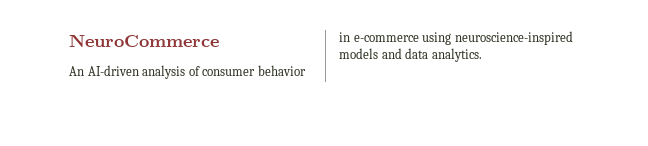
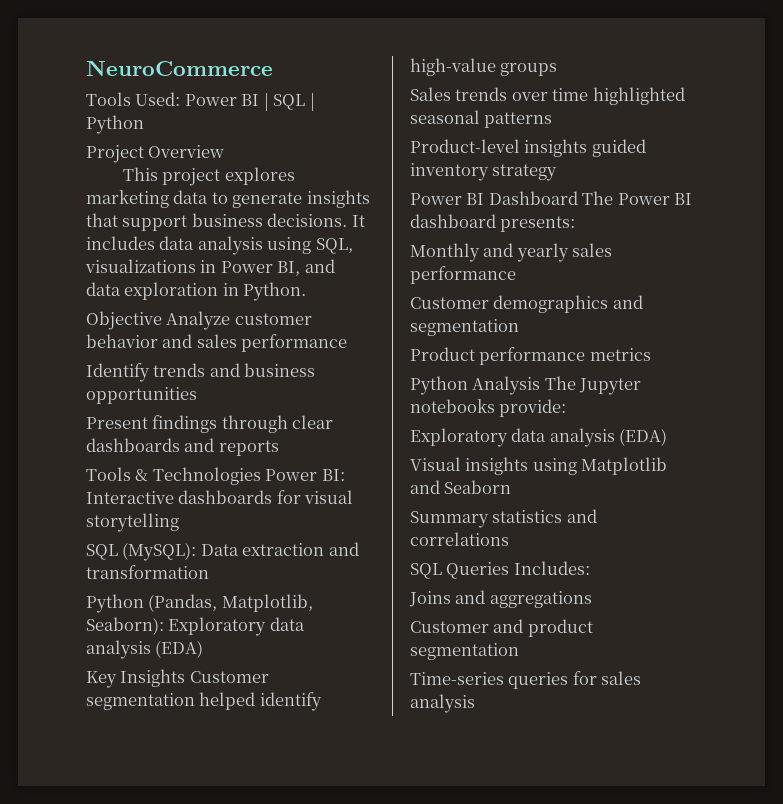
- An AI-driven analysis of consumer behavior in e-commerce using neuroscience-inspired models and data analytics.
+ Tools Used: Power BI | SQL | Python
+ Project Overview
+ This project explores marketing data to generate insights that support business decisions. It includes data analysis using SQL, visualizations in Power BI, and data exploration in Python.
+ Objective Analyze customer behavior and sales performance
+ Identify trends and business opportunities
+ Present findings through clear dashboards and reports
+ Tools & Technologies Power BI: Interactive dashboards for visual storytelling
+ SQL (MySQL): Data extraction and transformation
+ Python (Pandas, Matplotlib, Seaborn): Exploratory data analysis (EDA)
+ Key Insights Customer segmentation helped identify high-value groups
+ Sales trends over time highlighted seasonal patterns
+ Product-level insights guided inventory strategy
+ Power BI Dashboard The Power BI dashboard presents:
+ Monthly and yearly sales performance
+ Customer demographics and segmentation
+ Product performance metrics
+ Python Analysis The Jupyter notebooks provide:
+ Exploratory data analysis (EDA)
+ Visual insights using Matplotlib and Seaborn
+ Summary statistics and correlations
+ SQL Queries Includes:
+ Joins and aggregations
+ Customer and product segmentation
+ Time-series queries for sales analysis

